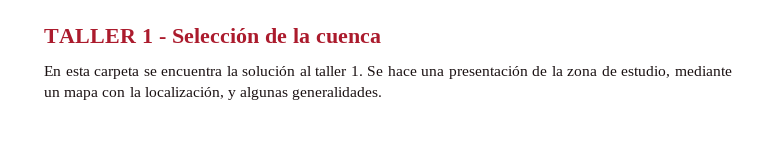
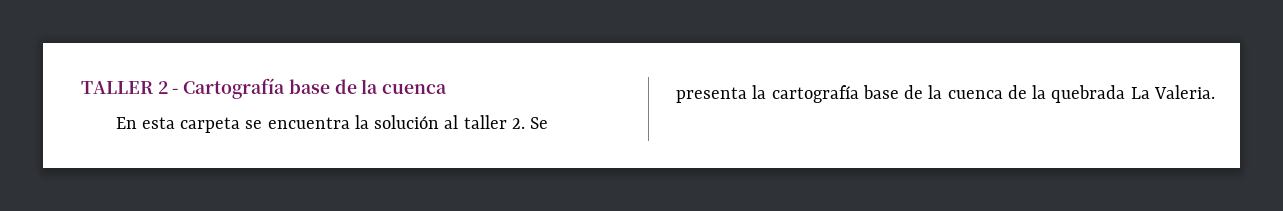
- TALLER 1 - Selección de la cuenca
+ TALLER 2 - Cartografía base de la cuenca
- En esta carpeta se encuentra la solución al taller 1. Se hace una presentación de la zona de estudio, mediante un mapa con la localización, y algunas generalidades.
+ En esta carpeta se encuentra la solución al taller 2. Se presenta la cartografía base de la cuenca de la quebrada La Valeria.

